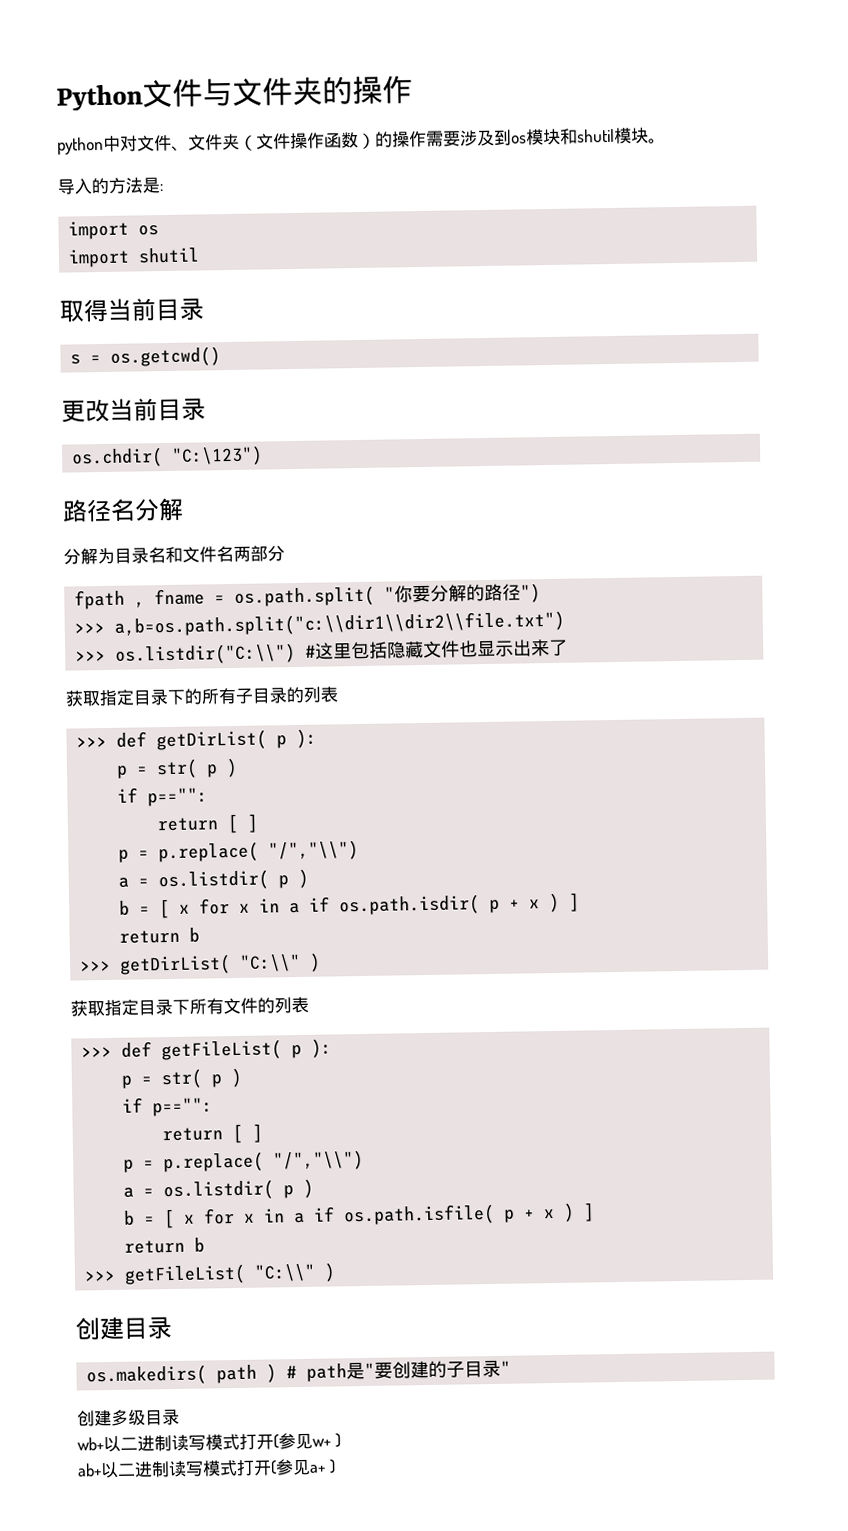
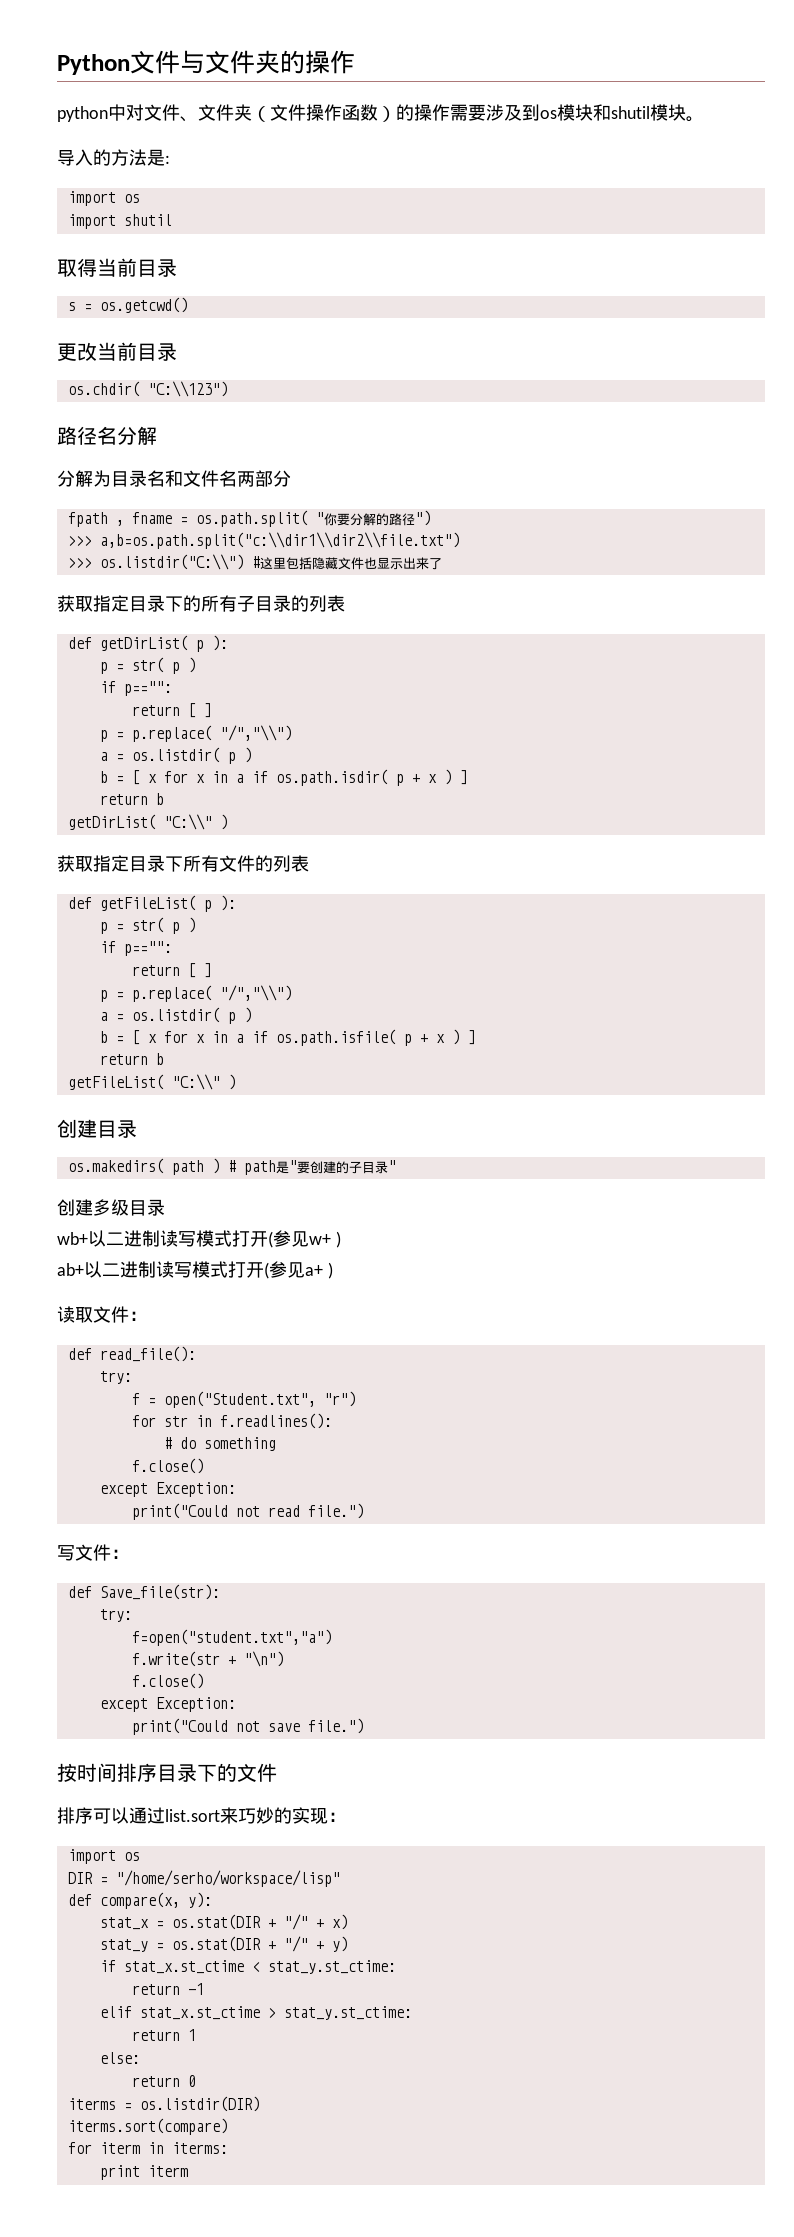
- os.chdir( "C:\123")
+ os.chdir( "C:\\123")
- >>> def getDirList( p ):
+ def getDirList( p ):
- >>> getDirList( "C:\\" )
+ getDirList( "C:\\" )
- >>> def getFileList( p ):
+ def getFileList( p ):
- >>> getFileList( "C:\\" )
+ getFileList( "C:\\" )
+ 读取文件：
+ def read_file():
+ try:
+ f = open("Student.txt", "r")
+ for str in f.readlines():
+ # do something
+ f.close()
+ except Exception:
+ print("Could not read file.")
+ 写文件：
+ def Save_file(str):
+ try:
+ f=open("student.txt","a")
+ f.write(str + "\n")
+ f.close()
+ except Exception:
+ print("Could not save file.")
+ 按时间排序目录下的文件
+ 排序可以通过list.sort来巧妙的实现：
+ import os
+ DIR = "/home/serho/workspace/lisp"
+ def compare(x, y):
+ stat_x = os.stat(DIR + "/" + x)
+ stat_y = os.stat(DIR + "/" + y)
+ if stat_x.st_ctime < stat_y.st_ctime:
+ return -1
+ elif stat_x.st_ctime > stat_y.st_ctime:
+ return 1
+ else:
+ return 0
+ iterms = os.listdir(DIR)
+ iterms.sort(compare)
+ for iterm in iterms:
+ print iterm

